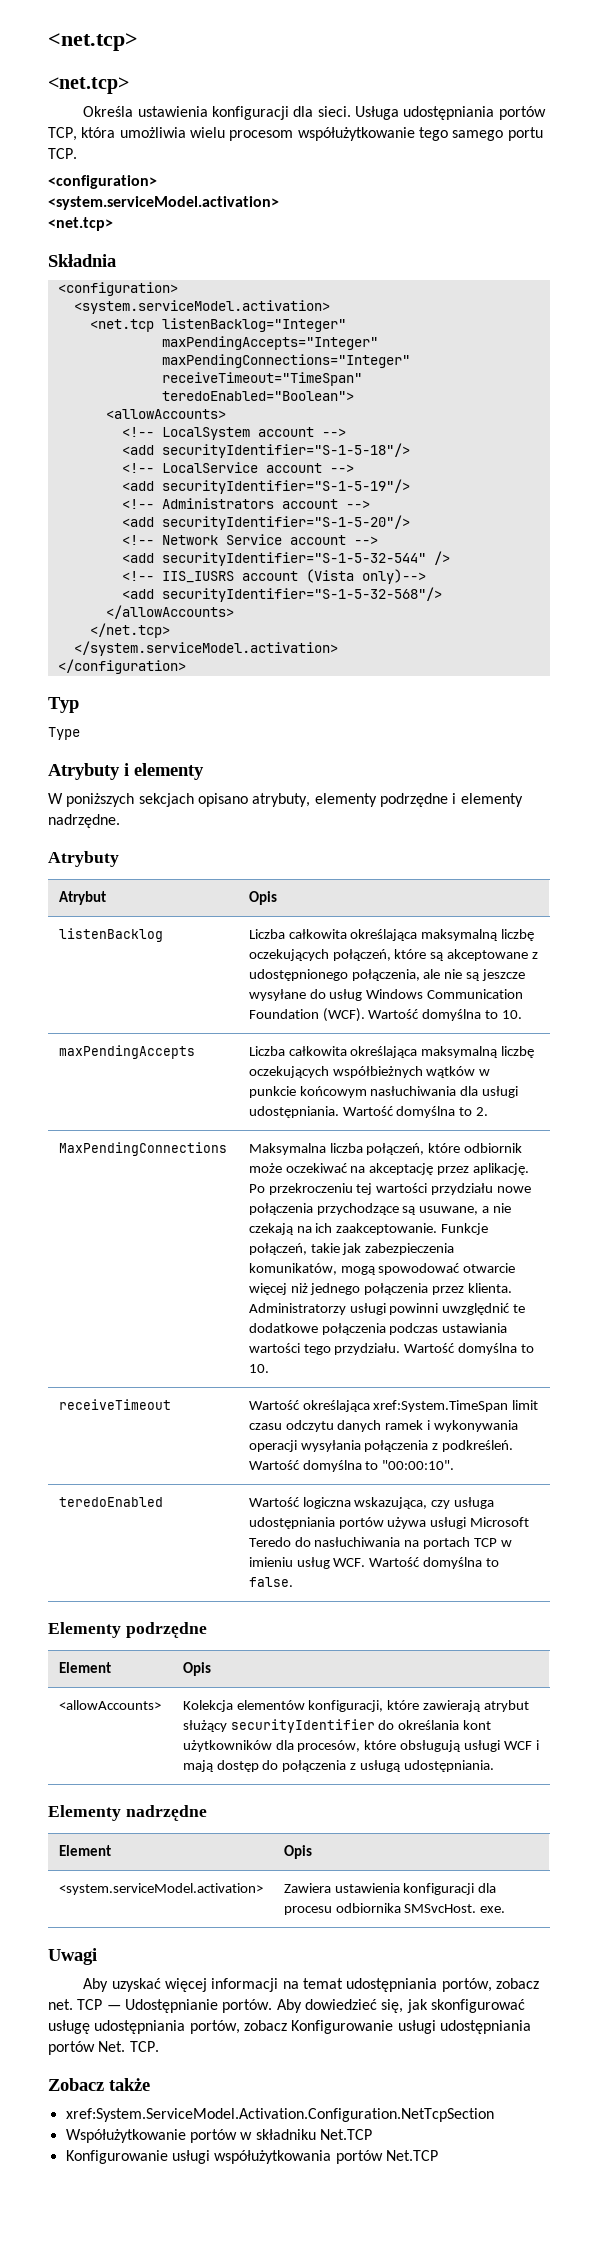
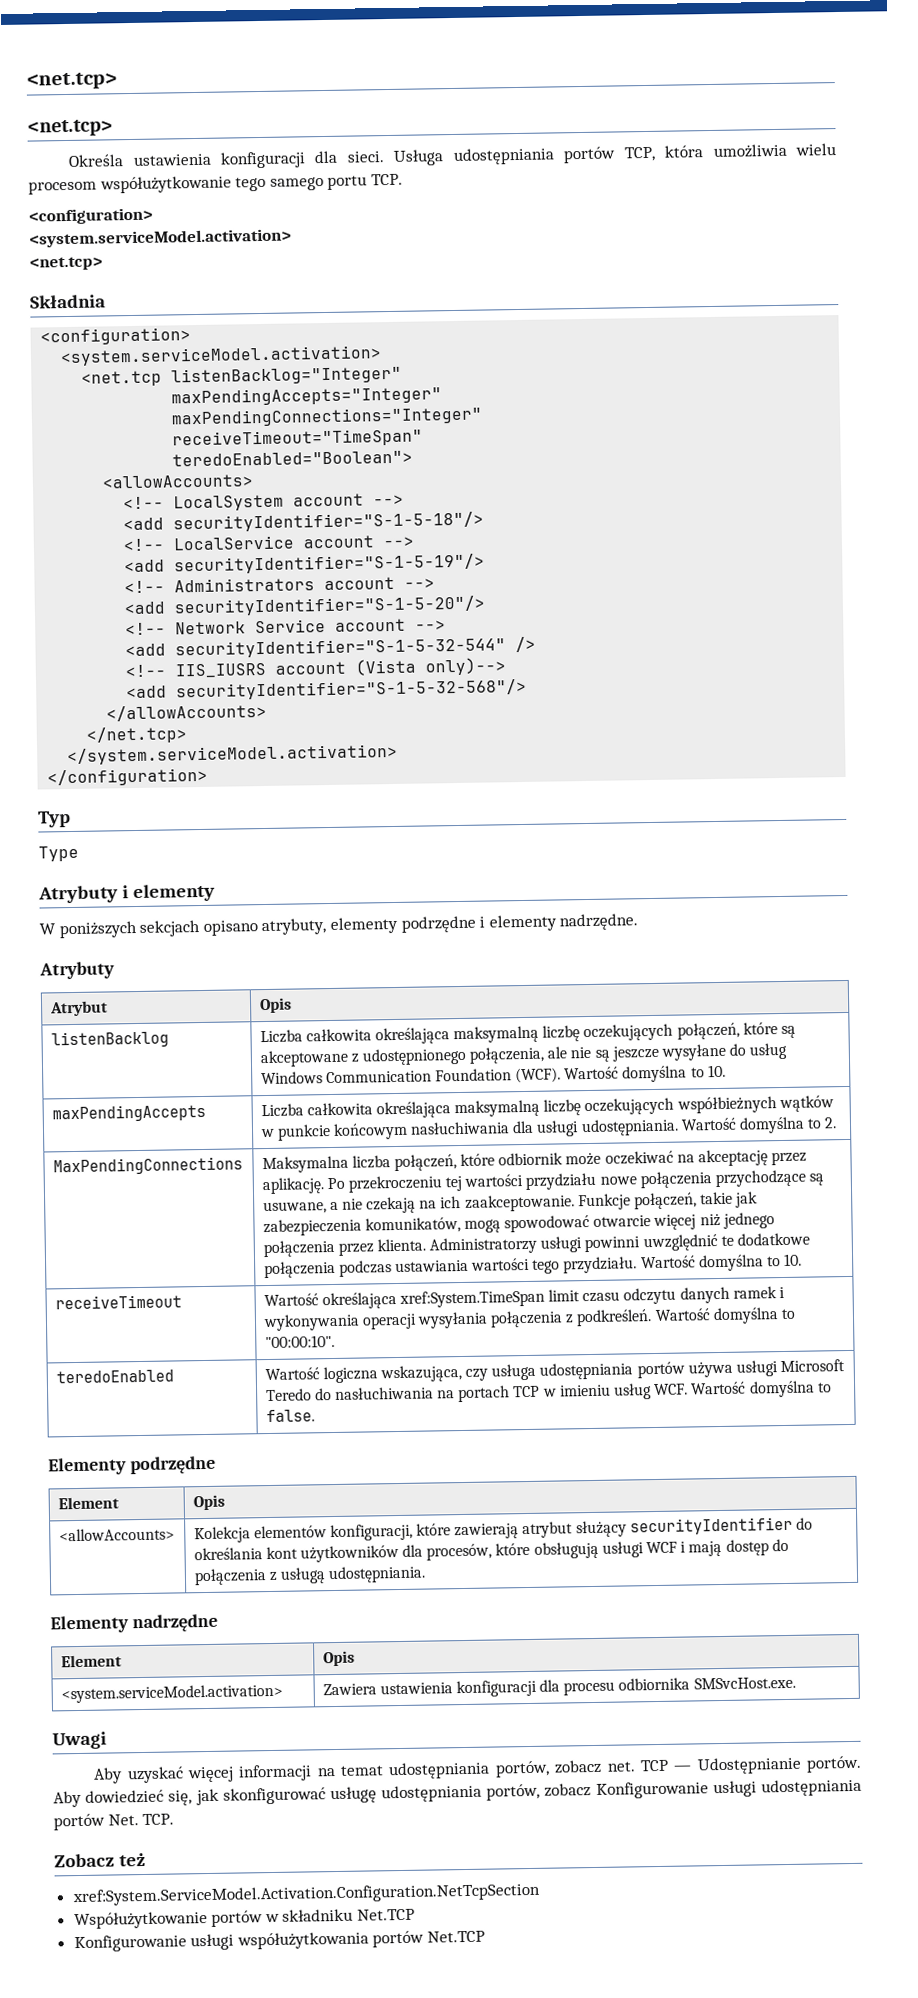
- <system.serviceModel.activation> | Zawiera ustawienia konfiguracji dla procesu odbiornika SMSvcHost. exe.
+ <system.serviceModel.activation> | Zawiera ustawienia konfiguracji dla procesu odbiornika SMSvcHost.exe.
- Zobacz także
+ Zobacz też

